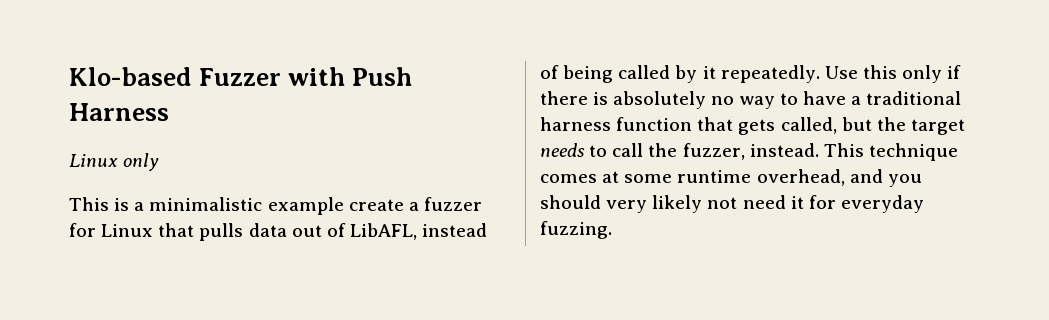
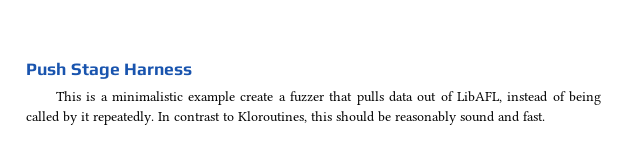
- Klo-based Fuzzer with Push Harness
+ Push Stage Harness
- Linux only
- This is a minimalistic example create a fuzzer for Linux that pulls data out of LibAFL, instead of being called by it repeatedly.
+ This is a minimalistic example create a fuzzer that pulls data out of LibAFL, instead of being called by it repeatedly.
- Use this only if there is absolutely no way to have a traditional harness function that gets called, but the target needs to call the fuzzer, instead. This technique comes at some runtime overhead, and you should very likely not need it for everyday fuzzing.
+ In contrast to Kloroutines, this should be reasonably sound and fast.

